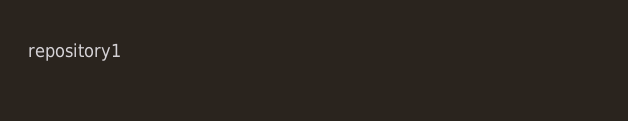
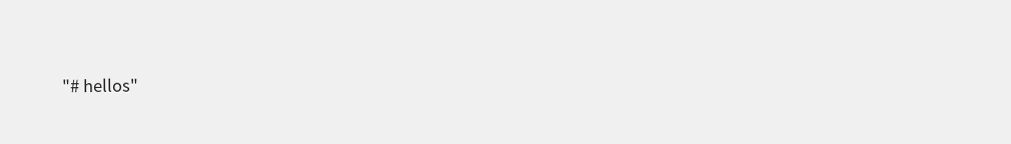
- repository1
+ "# hellos"

